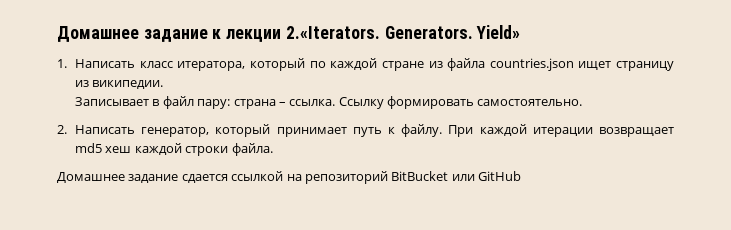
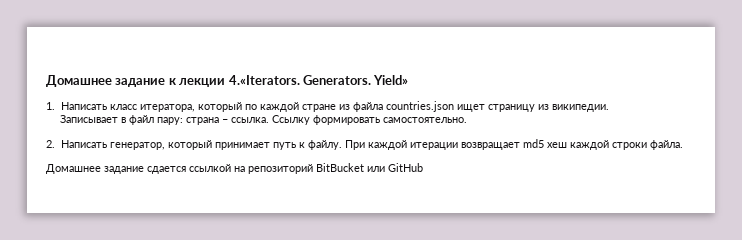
- Домашнее задание к лекции 2.«Iterators. Generators.
+ Домашнее задание к лекции 4.«Iterators. Generators.

